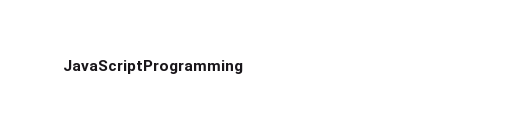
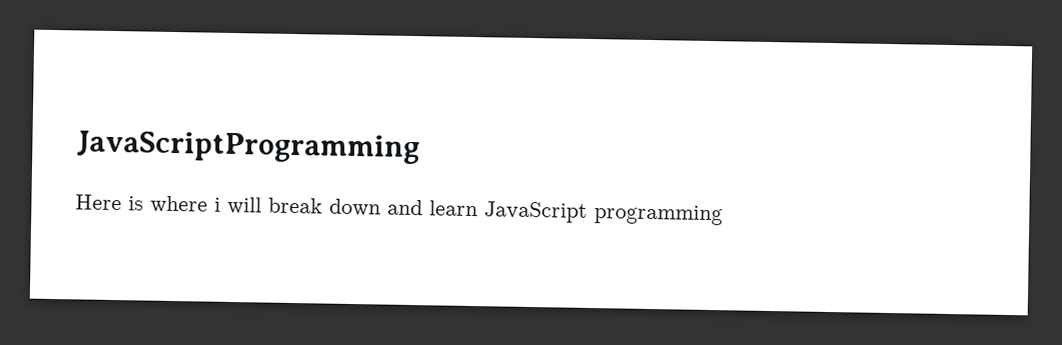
+ Here is where i will break down and learn JavaScript programming

